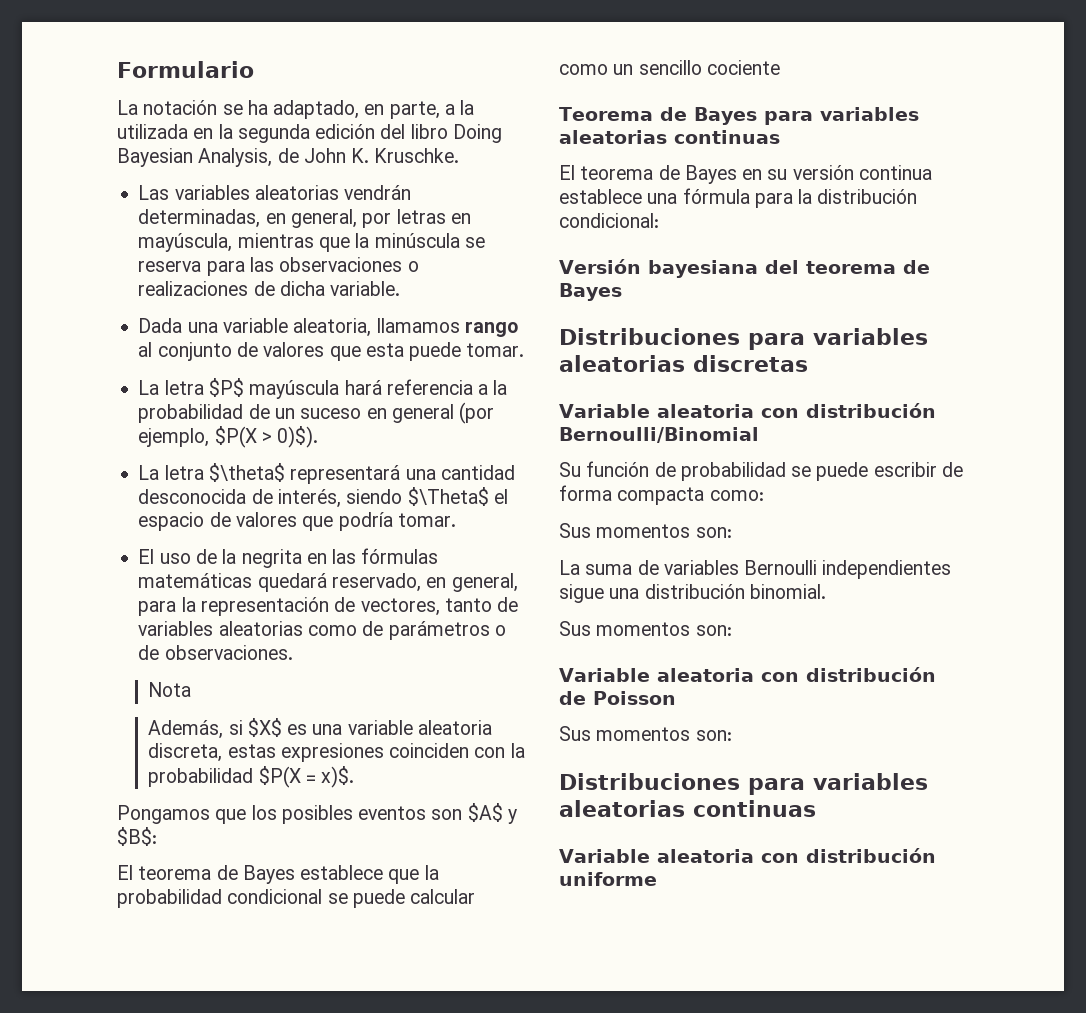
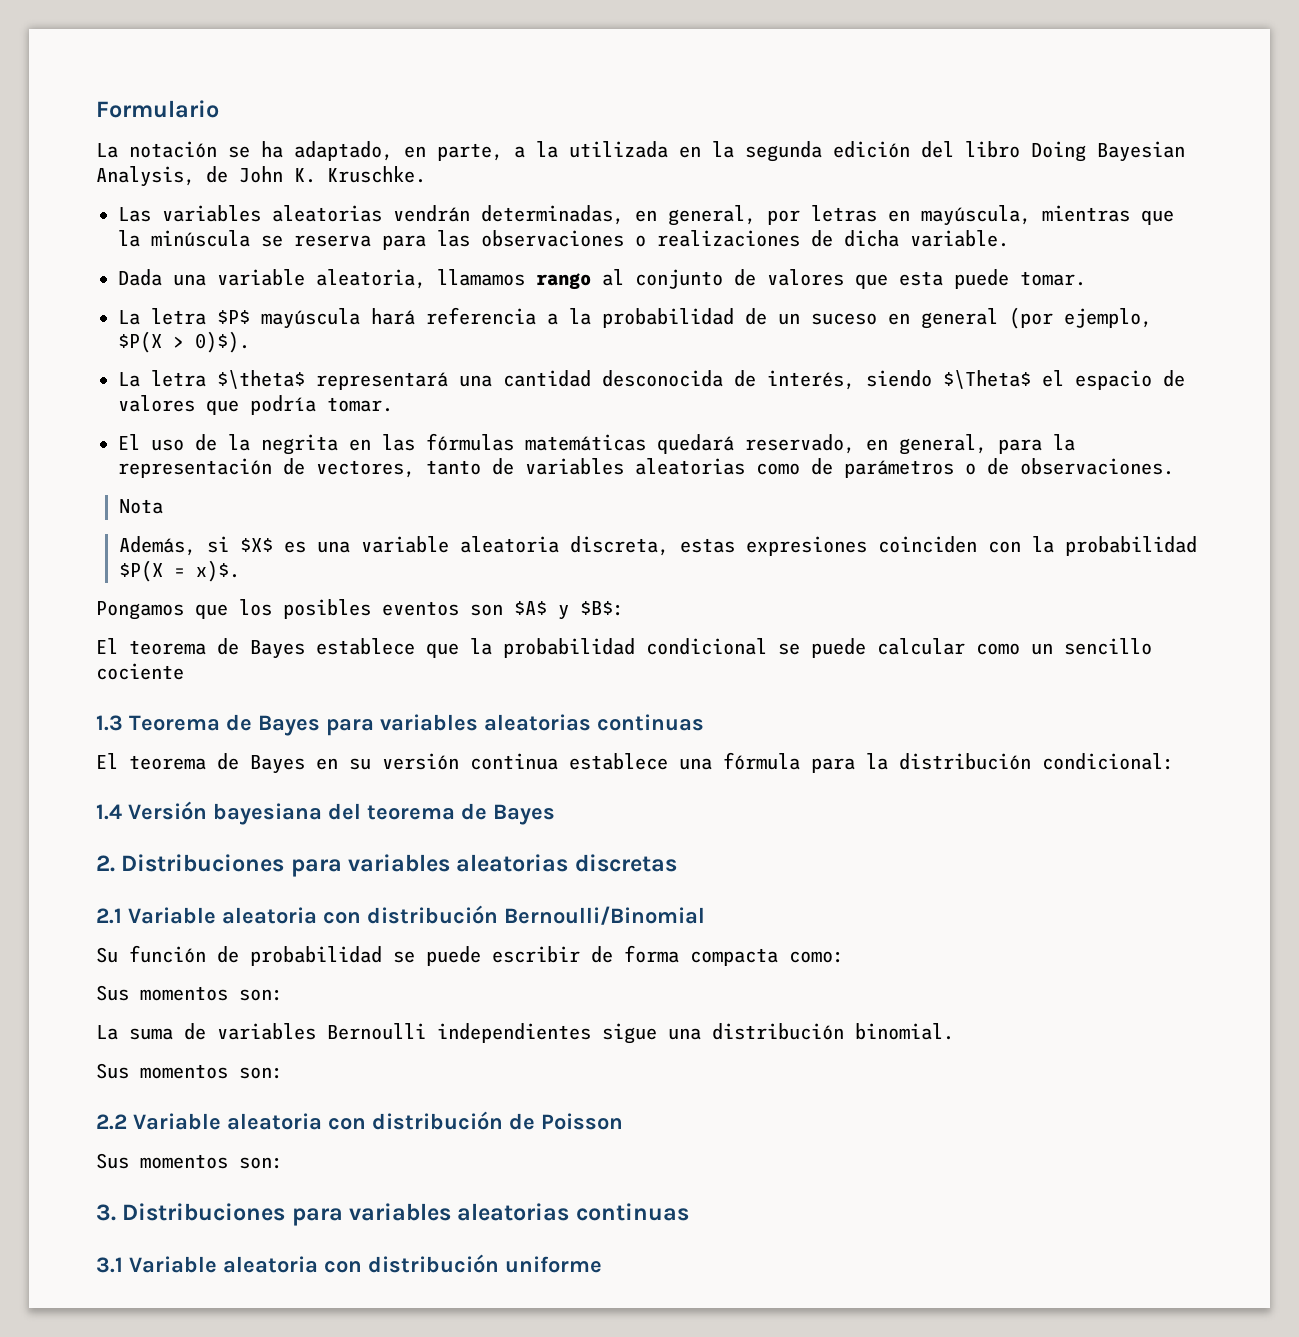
- Teorema de Bayes para variables aleatorias continuas
+ 1.3 Teorema de Bayes para variables aleatorias continuas
- Versión bayesiana del teorema de Bayes
+ 1.4 Versión bayesiana del teorema de Bayes
- Distribuciones para variables aleatorias discretas
+ 2. Distribuciones para variables aleatorias discretas
- Variable aleatoria con distribución Bernoulli/Binomial
+ 2.1 Variable aleatoria con distribución Bernoulli/Binomial
- Variable aleatoria con distribución de Poisson
+ 2.2 Variable aleatoria con distribución de Poisson
- Distribuciones para variables aleatorias continuas
+ 3. Distribuciones para variables aleatorias continuas
- Variable aleatoria con distribución uniforme
+ 3.1 Variable aleatoria con distribución uniforme

